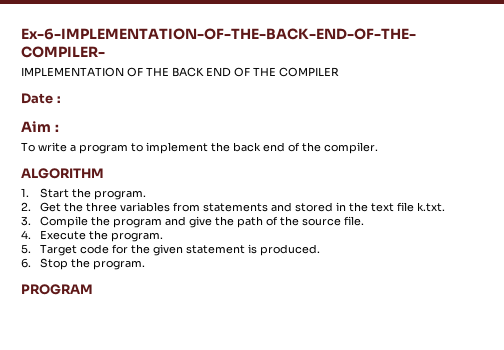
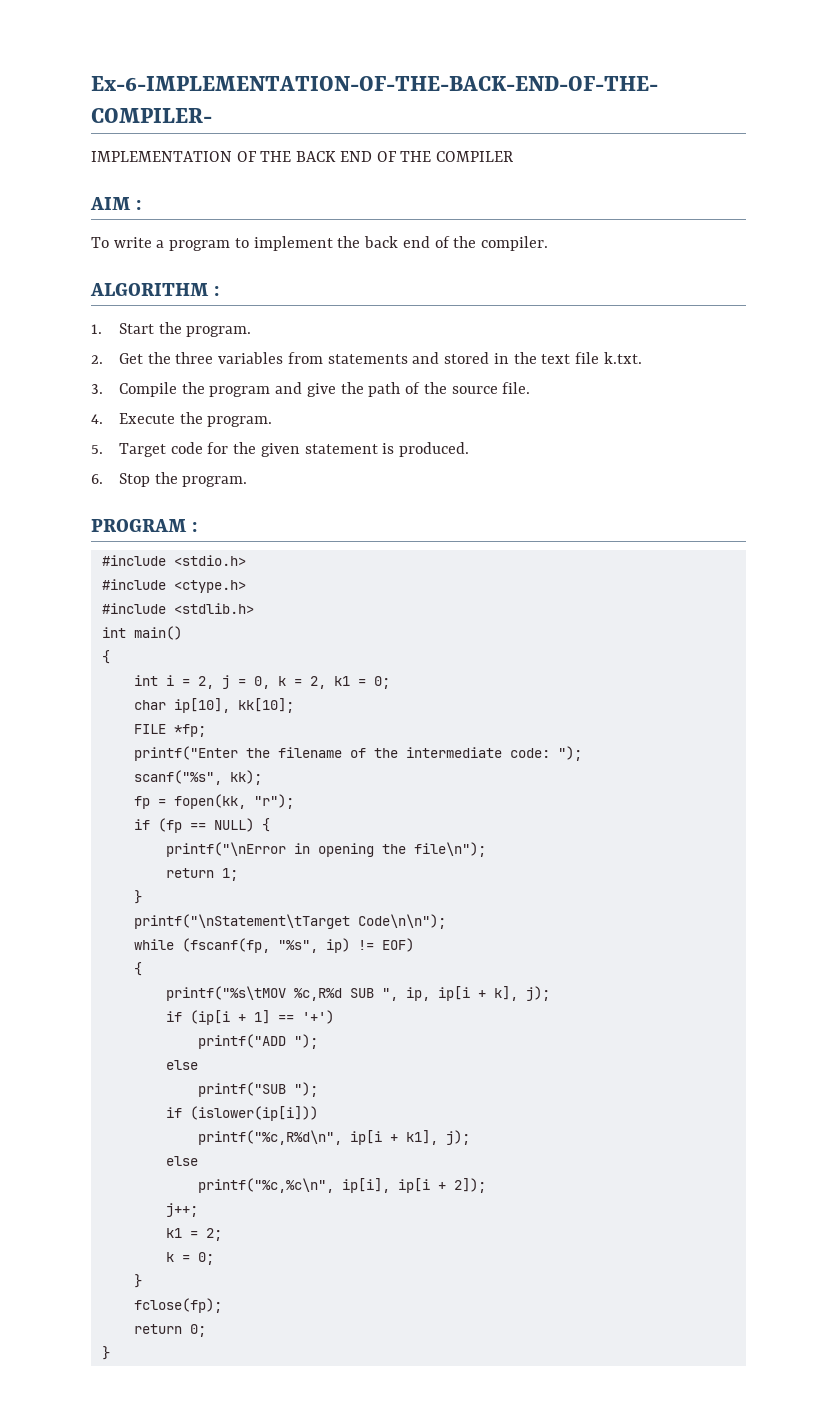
- Date :
- Aim :
+ AIM :
- ALGORITHM
+ ALGORITHM :
- PROGRAM
+ PROGRAM :
+ #include <stdio.h>
+ #include <ctype.h>
+ #include <stdlib.h>
+ int main()
+ {
+ int i = 2, j = 0, k = 2, k1 = 0;
+ char ip[10], kk[10];
+ FILE *fp;
+ printf("Enter the filename of the intermediate code: ");
+ scanf("%s", kk);
+ fp = fopen(kk, "r");
+ if (fp == NULL) {
+ printf("\nError in opening the file\n");
+ return 1;
+ }
+ printf("\nStatement\tTarget Code\n\n");
+ while (fscanf(fp, "%s", ip) != EOF)
+ {
+ printf("%s\tMOV %c,R%d SUB ", ip, ip[i + k], j);
+ if (ip[i + 1] == '+')
+ printf("ADD ");
+ else
+ printf("SUB ");
+ if (islower(ip[i]))
+ printf("%c,R%d\n", ip[i + k1], j);
+ else
+ printf("%c,%c\n", ip[i], ip[i + 2]);
+ j++;
+ k1 = 2;
+ k = 0;
+ }
+ fclose(fp);
+ return 0;
+ }

